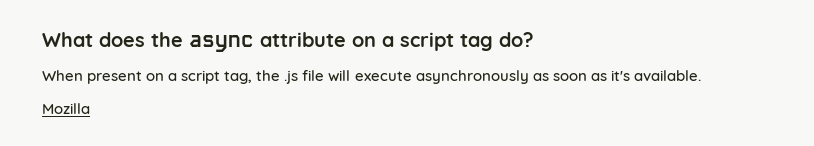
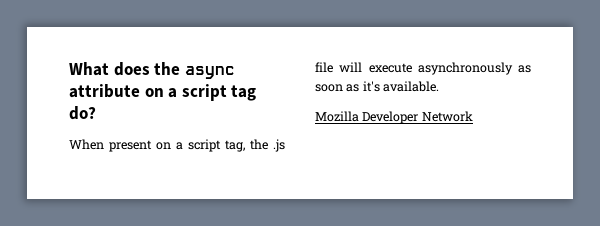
- Mozilla
+ Mozilla Developer Network

